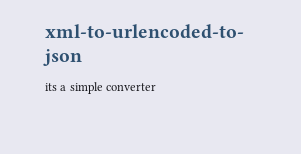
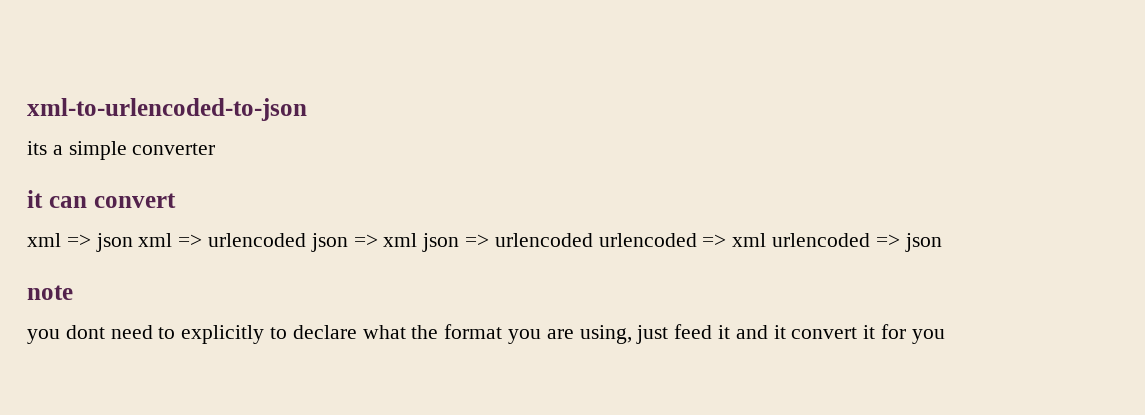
+ it can convert
+ xml => json xml => urlencoded json => xml json => urlencoded urlencoded => xml urlencoded => json
+ note
+ you dont need to explicitly to declare what the format you are using, just feed it and it convert it for you

